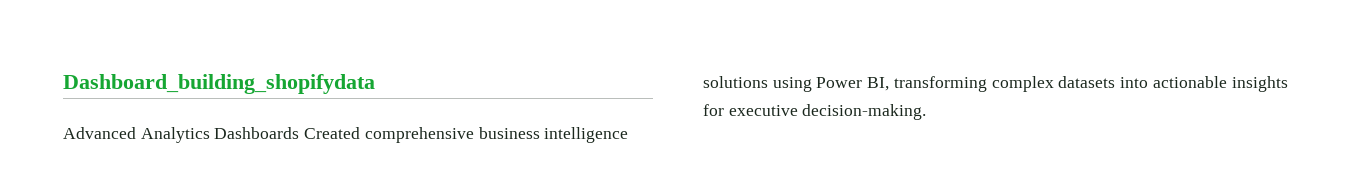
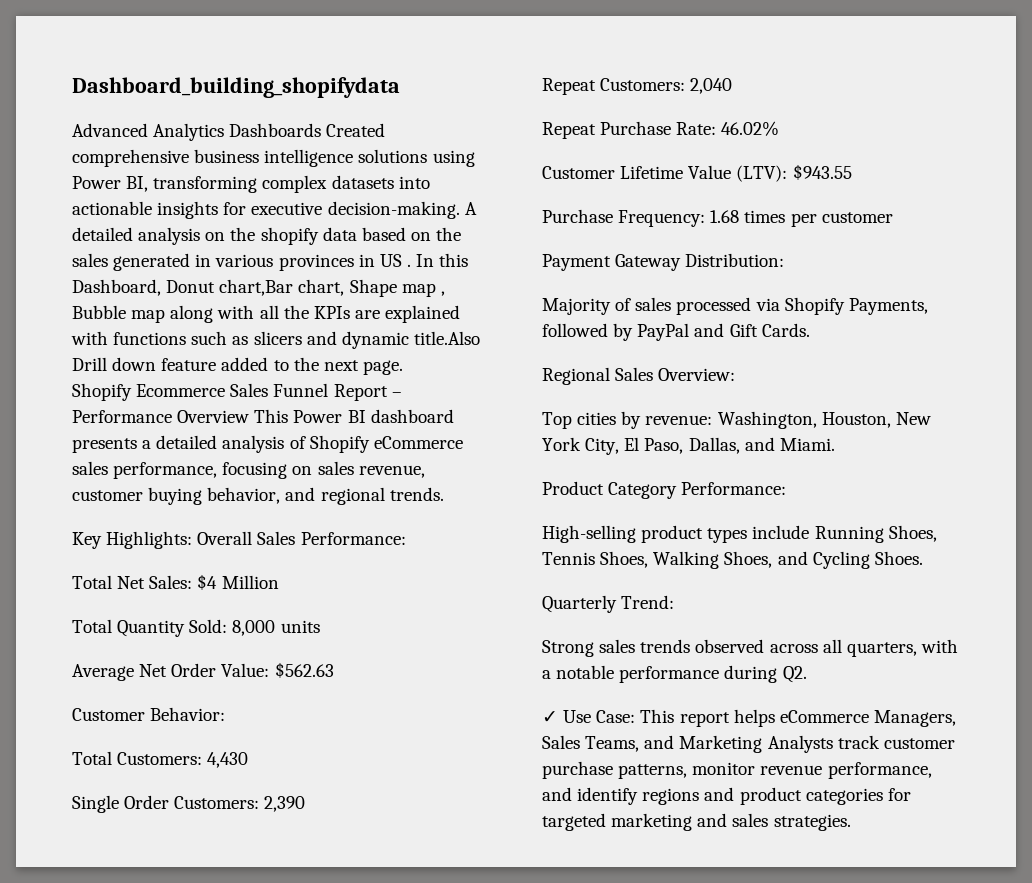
+ A detailed analysis on the shopify data based on the sales generated in various provinces in US . In this Dashboard, Donut chart,Bar chart, Shape map , Bubble map along with all the KPIs are explained with functions such as slicers and dynamic title.Also Drill down feature added to the next page.
+ Shopify Ecommerce Sales Funnel Report – Performance Overview This Power BI dashboard presents a detailed analysis of Shopify eCommerce sales performance, focusing on sales revenue, customer buying behavior, and regional trends.
+ Key Highlights: Overall Sales Performance:
+ Total Net Sales: $4 Million
+ Total Quantity Sold: 8,000 units
+ Average Net Order Value: $562.63
+ Customer Behavior:
+ Total Customers: 4,430
+ Single Order Customers: 2,390
+ Repeat Customers: 2,040
+ Repeat Purchase Rate: 46.02%
+ Customer Lifetime Value (LTV): $943.55
+ Purchase Frequency: 1.68 times per customer
+ Payment Gateway Distribution:
+ Majority of sales processed via Shopify Payments, followed by PayPal and Gift Cards.
+ Regional Sales Overview:
+ Top cities by revenue: Washington, Houston, New York City, El Paso, Dallas, and Miami.
+ Product Category Performance:
+ High-selling product types include Running Shoes, Tennis Shoes, Walking Shoes, and Cycling Shoes.
+ Quarterly Trend:
+ Strong sales trends observed across all quarters, with a notable performance during Q2.
+ ✓ Use Case: This report helps eCommerce Managers, Sales Teams, and Marketing Analysts track customer purchase patterns, monitor revenue performance, and identify regions and product categories for targeted marketing and sales strategies.

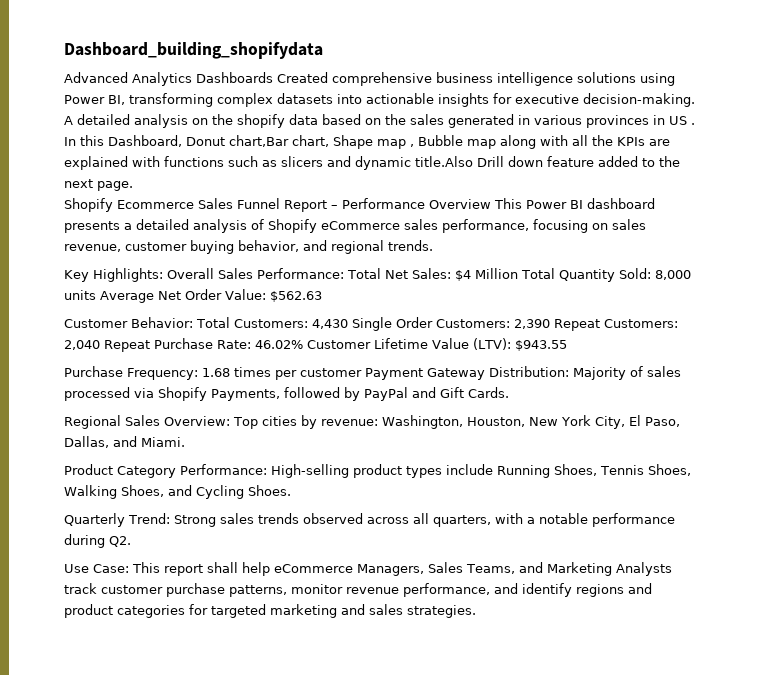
- Key Highlights: Overall Sales Performance:
- Total Net Sales: $4 Million
- Total Quantity Sold: 8,000 units
- Average Net Order Value: $562.63
+ Key Highlights: Overall Sales Performance: Total Net Sales: $4 Million Total Quantity Sold: 8,000 units Average Net Order Value: $562.63
- Customer Behavior:
- Total Customers: 4,430
- Single Order Customers: 2,390
- Repeat Customers: 2,040
- Repeat Purchase Rate: 46.02%
- Customer Lifetime Value (LTV): $943.55
+ Customer Behavior: Total Customers: 4,430 Single Order Customers: 2,390 Repeat Customers: 2,040 Repeat Purchase Rate: 46.02% Customer Lifetime Value (LTV): $943.55
- Purchase Frequency: 1.68 times per customer
- Payment Gateway Distribution:
- Majority of sales processed via Shopify Payments, followed by PayPal and Gift Cards.
+ Purchase Frequency: 1.68 times per customer Payment Gateway Distribution: Majority of sales processed via Shopify Payments, followed by PayPal and Gift Cards.
- Regional Sales Overview:
- Top cities by revenue: Washington, Houston, New York City, El Paso, Dallas, and Miami.
+ Regional Sales Overview: Top cities by revenue: Washington, Houston, New York City, El Paso, Dallas, and Miami.
- Product Category Performance:
- High-selling product types include Running Shoes, Tennis Shoes, Walking Shoes, and Cycling Shoes.
+ Product Category Performance: High-selling product types include Running Shoes, Tennis Shoes, Walking Shoes, and Cycling Shoes.
- Quarterly Trend:
- Strong sales trends observed across all quarters, with a notable performance during Q2.
+ Quarterly Trend: Strong sales trends observed across all quarters, with a notable performance during Q2.
- ✓ Use Case: This report helps eCommerce Managers, Sales Teams, and Marketing Analysts track customer purchase patterns, monitor revenue performance, and identify regions and product categories for targeted marketing and sales strategies.
+ Use Case: This report shall help eCommerce Managers, Sales Teams, and Marketing Analysts track customer purchase patterns, monitor revenue performance, and identify regions and product categories for targeted marketing and sales strategies.

